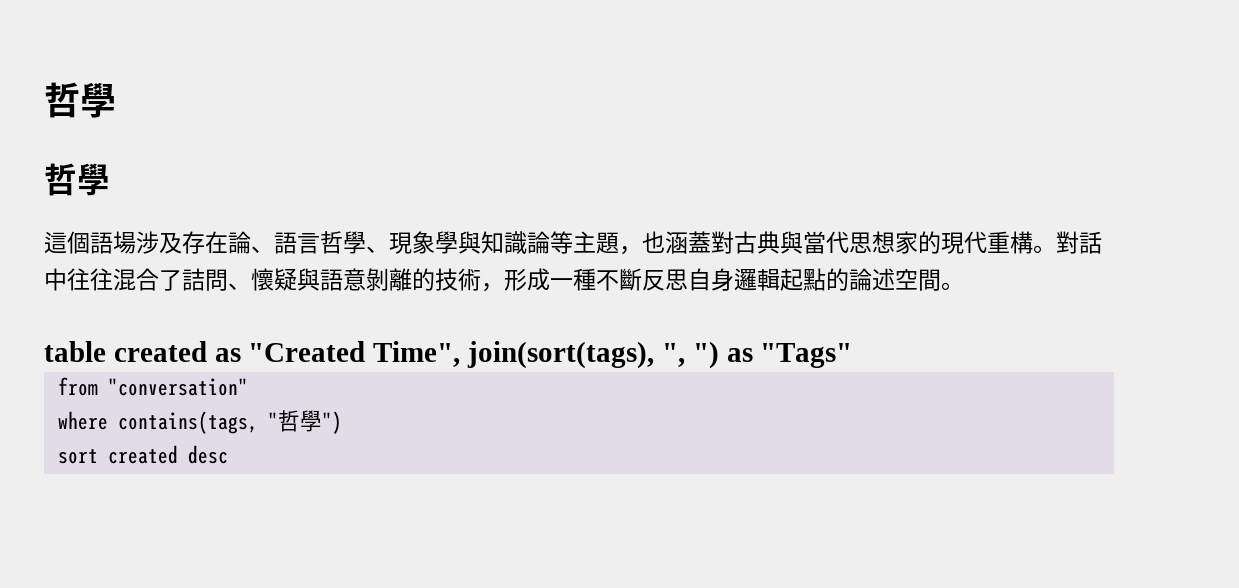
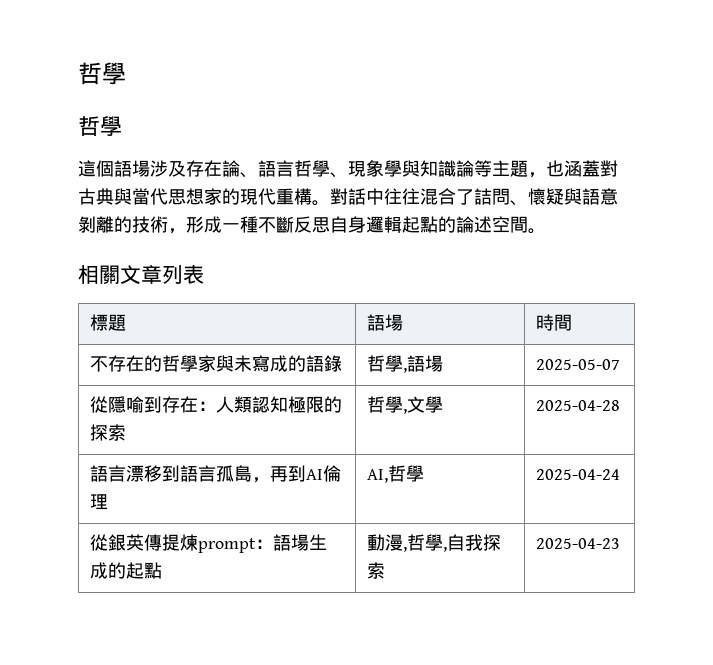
- table created as "Created Time", join(sort(tags), ", ") as "Tags"
- from "conversation"
- where contains(tags, "哲學")
- sort created desc
+ 相關文章列表
+ 標題 | 語場 | 時間
+ 不存在的哲學家與未寫成的語錄 | 哲學,語場 | 2025-05-07
+ 從隱喻到存在：人類認知極限的探索 | 哲學,文學 | 2025-04-28
+ 語言漂移到語言孤島，再到AI倫理 | AI,哲學 | 2025-04-24
+ 從銀英傳提煉prompt：語場生成的起點 | 動漫,哲學,自我探索 | 2025-04-23

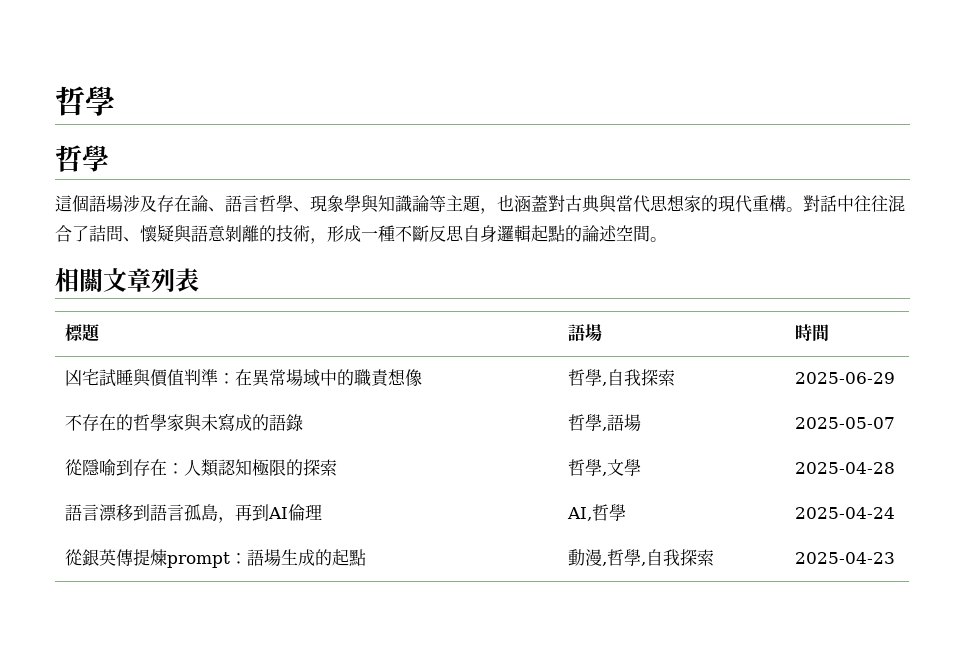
+ 凶宅試睡與價值判準：在異常場域中的職責想像 | 哲學,自我探索 | 2025-06-29

